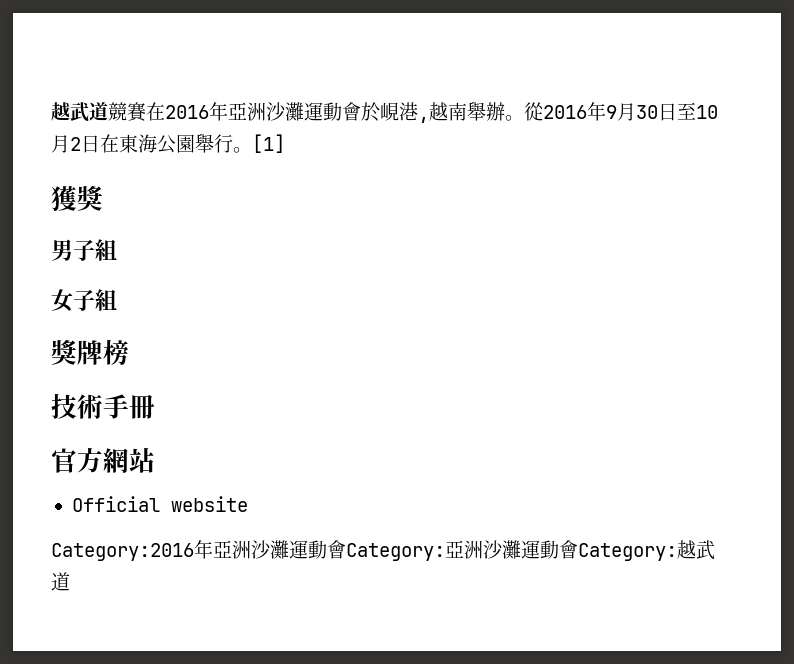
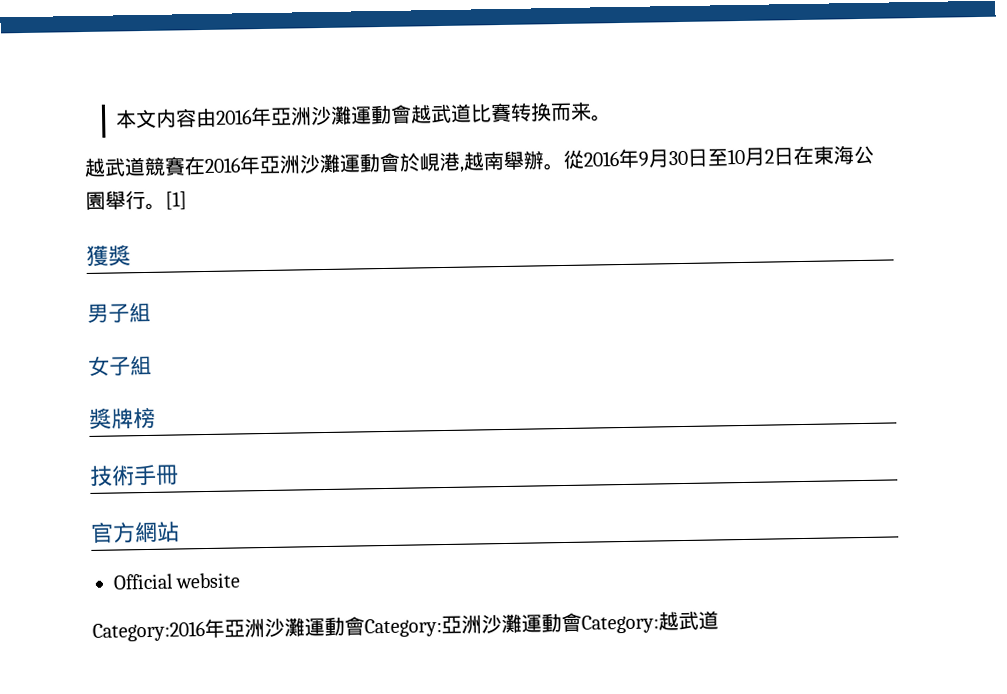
+ 本文内容由2016年亞洲沙灘運動會越武道比賽转换而来。

